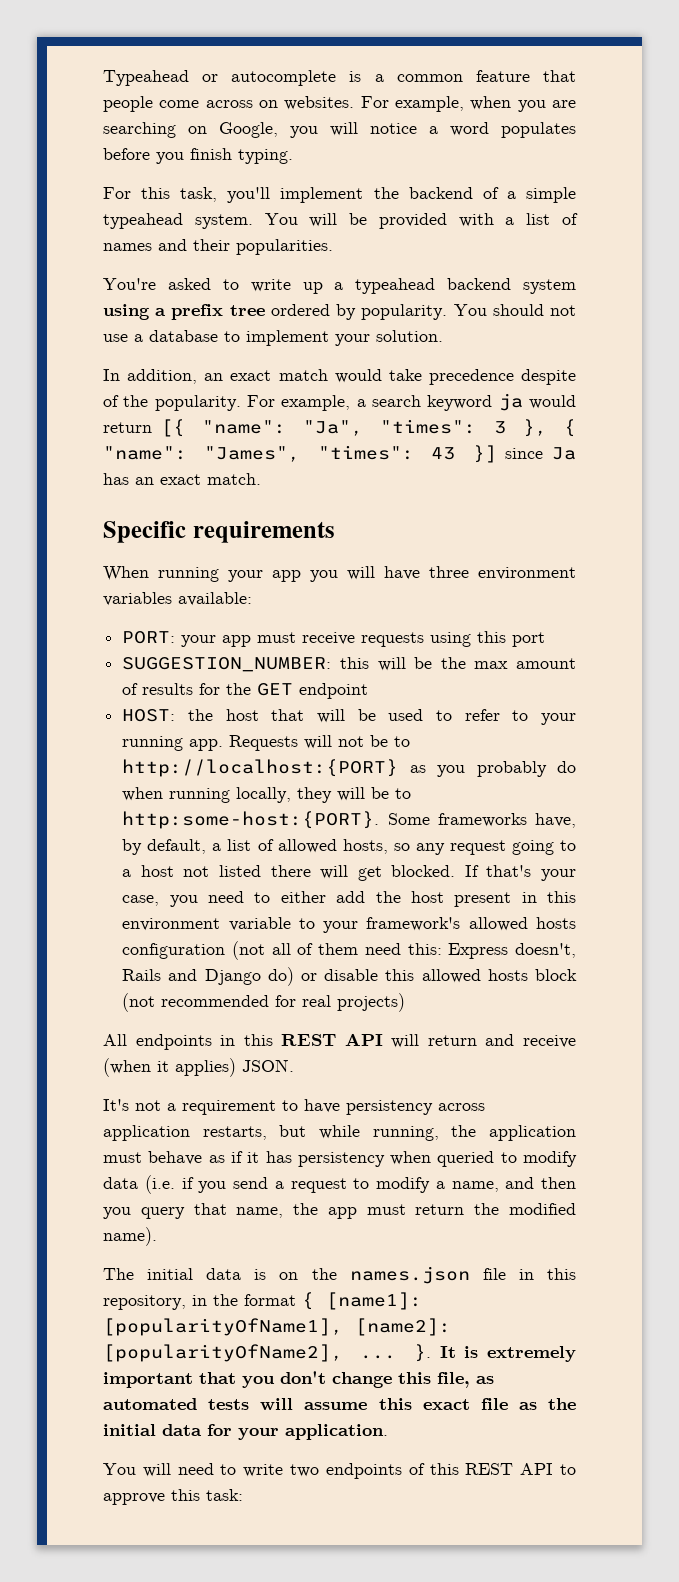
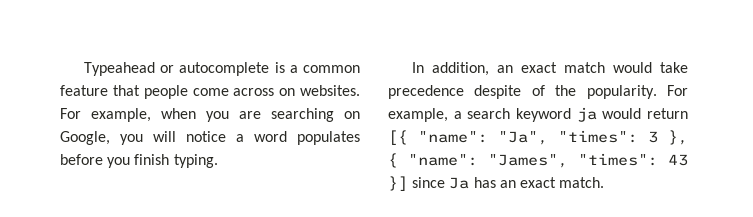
- For this task, you'll implement the backend of a simple typeahead system. You will be provided with a list of names and their popularities.
- You're asked to write up a typeahead backend system using a prefix tree ordered by popularity. You should not use a database to implement your solution.
- Specific requirements
- When running your app you will have three environment variables available:
- PORT: your app must receive requests using this port
- SUGGESTION_NUMBER: this will be the max amount of results for the GET endpoint
- HOST: the host that will be used to refer to your running app. Requests will not be to http://localhost:{PORT} as you probably do when running locally, they will be to http:some-host:{PORT}. Some frameworks have, by default, a list of allowed hosts, so any request going to a host not listed there will get blocked. If that's your case, you need to either add the host present in this environment variable to your framework's allowed hosts configuration (not all of them need this: Express doesn't, Rails and Django do) or disable this allowed hosts block (not recommended for real projects)
- All endpoints in this REST API will return and receive (when it applies) JSON.
- It's not a requirement to have persistency across application restarts, but while running, the application must behave as if it has persistency when queried to modify data (i.e. if you send a request to modify a name, and then you query that name, the app must return the modified name).
- The initial data is on the names.json file in this repository, in the format { [name1]: [popularityOfName1], [name2]: [popularityOfName2], ... }. It is extremely important that you don't change this file, as automated tests will assume this exact file as the initial data for your application.
- You will need to write two endpoints of this REST API to approve this task:

